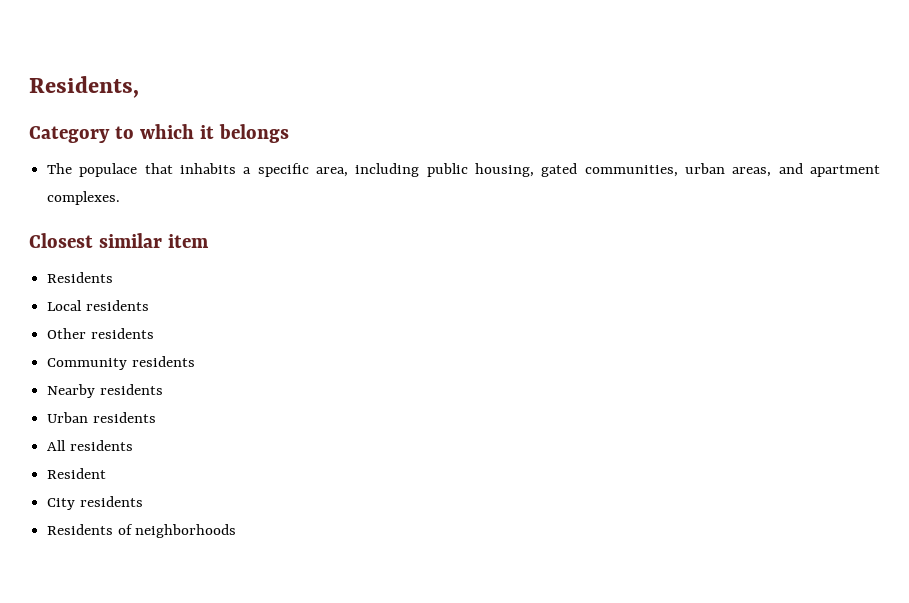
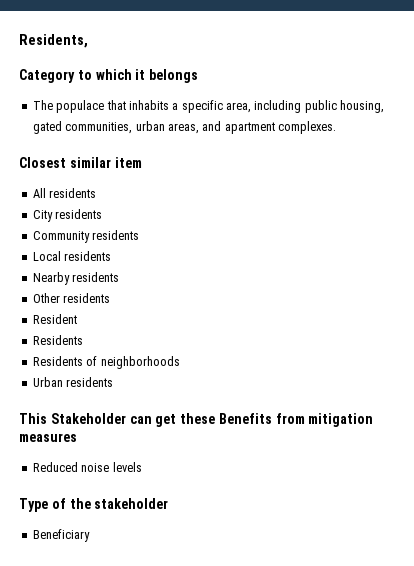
  Closest similar item
- Residents
+ All residents
+ City residents
+ Community residents
+ Nearby residents
- Community residents
- Nearby residents
+ Resident
+ Residents
+ Residents of neighborhoods
  Urban residents
- All residents
- Resident
- City residents
- Residents of neighborhoods
+ This Stakeholder can get these Benefits from mitigation measures
+ Reduced noise levels
+ Type of the stakeholder
+ Beneficiary

